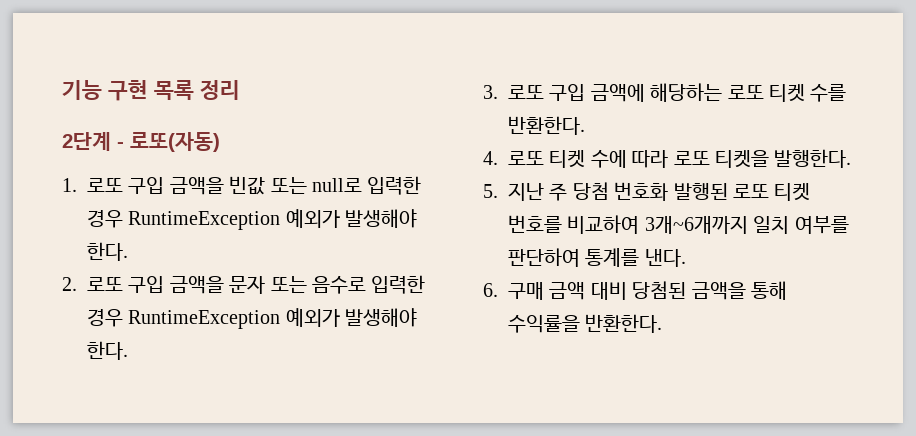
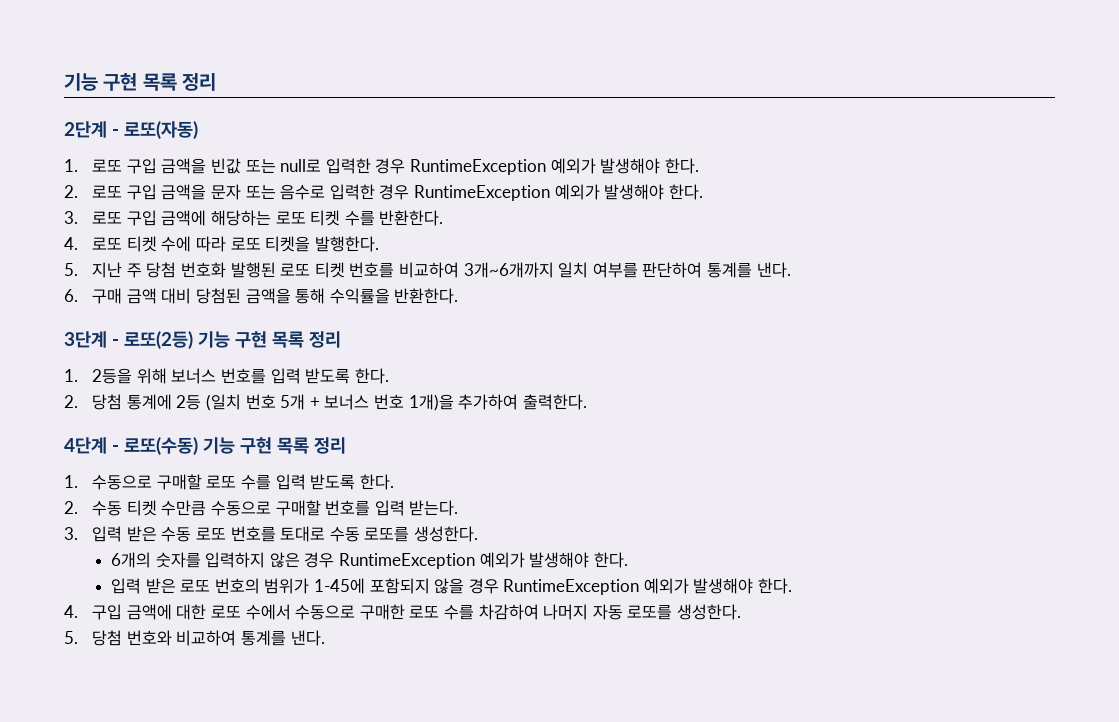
+ 3단계 - 로또(2등) 기능 구현 목록 정리
+ 1. 2등을 위해 보너스 번호를 입력 받도록 한다.
+ 2. 당첨 통계에 2등 (일치 번호 5개 + 보너스 번호 1개)을 추가하여 출력한다.
+ 4단계 - 로또(수동) 기능 구현 목록 정리
+ 1. 수동으로 구매할 로또 수를 입력 받도록 한다.
+ 2. 수동 티켓 수만큼 수동으로 구매할 번호를 입력 받는다.
+ 3. 입력 받은 수동 로또 번호를 토대로 수동 로또를 생성한다.
+ 6개의 숫자를 입력하지 않은 경우 RuntimeException 예외가 발생해야 한다.
+ 입력 받은 로또 번호의 범위가 1-45에 포함되지 않을 경우 RuntimeException 예외가 발생해야 한다.
+ 4. 구입 금액에 대한 로또 수에서 수동으로 구매한 로또 수를 차감하여 나머지 자동 로또를 생성한다.
+ 5. 당첨 번호와 비교하여 통계를 낸다.

